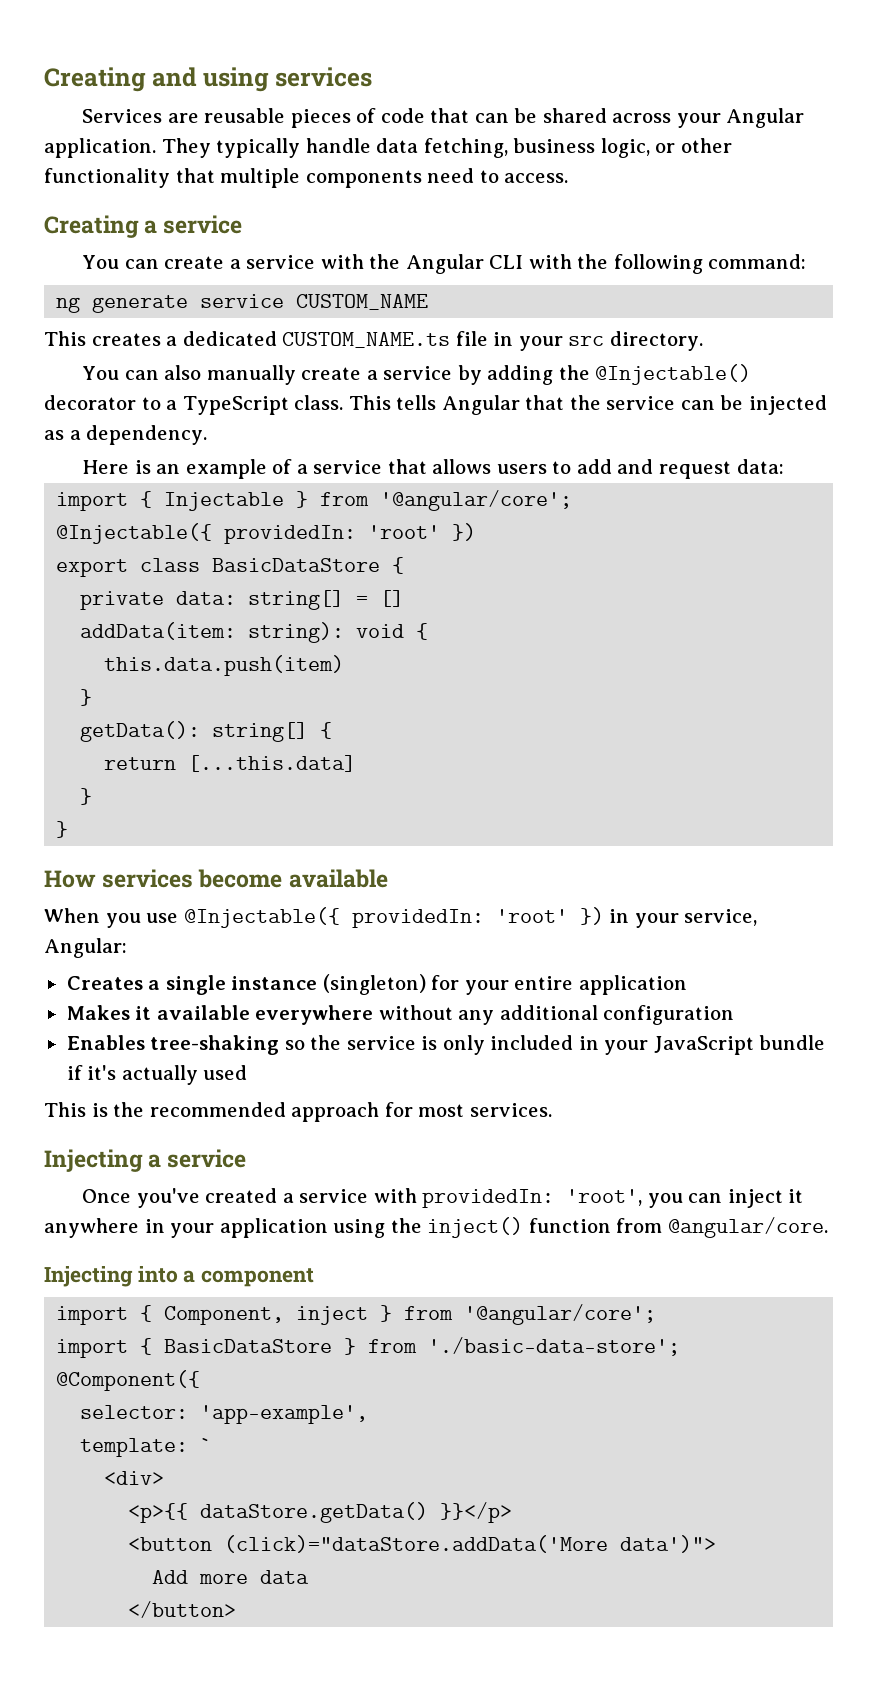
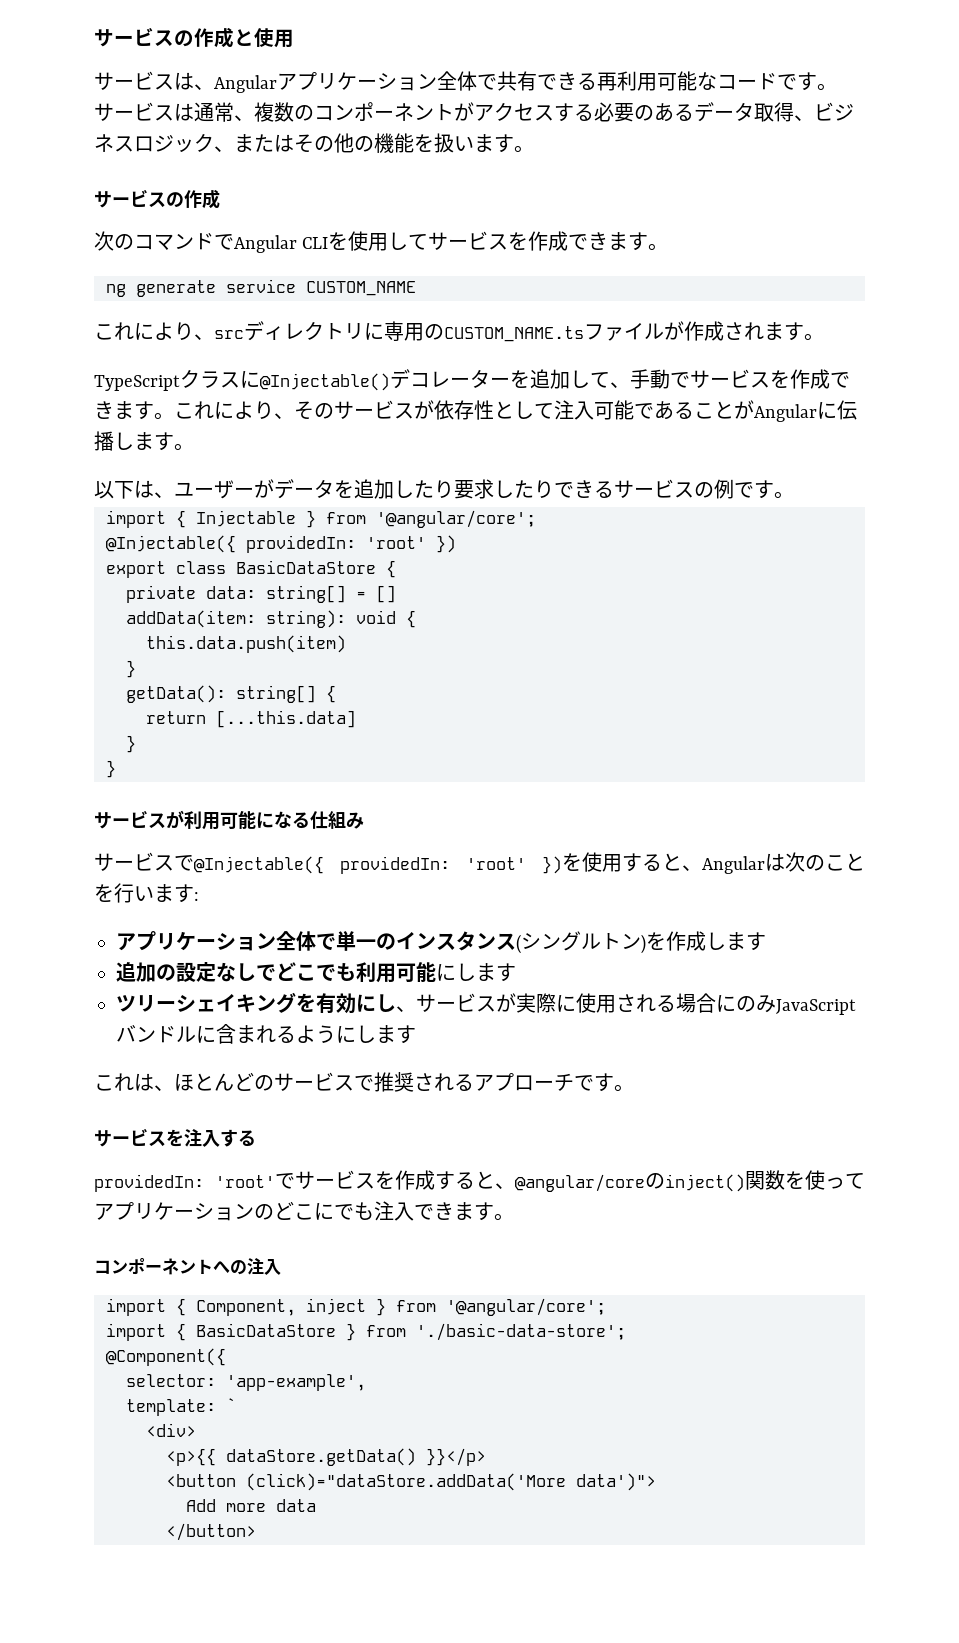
- Creating and using services
- Services are reusable pieces of code that can be shared across your Angular application. They typically handle data fetching, business logic, or other functionality that multiple components need to access.
- Creating a service
- You can create a service with the Angular CLI with the following command:
+ サービスの作成と使用
+ サービスは、Angularアプリケーション全体で共有できる再利用可能なコードです。サービスは通常、複数のコンポーネントがアクセスする必要のあるデータ取得、ビジネスロジック、またはその他の機能を扱います。
+ サービスの作成
+ 次のコマンドでAngular CLIを使用してサービスを作成できます。
  ng generate service CUSTOM_NAME
- This creates a dedicated CUSTOM_NAME.ts file in your src directory.
- You can also manually create a service by adding the @Injectable() decorator to a TypeScript class. This tells Angular that the service can be injected as a dependency.
- Here is an example of a service that allows users to add and request data:
+ これにより、srcディレクトリに専用のCUSTOM_NAME.tsファイルが作成されます。
+ TypeScriptクラスに@Injectable()デコレーターを追加して、手動でサービスを作成できます。これにより、そのサービスが依存性として注入可能であることがAngularに伝播します。
+ 以下は、ユーザーがデータを追加したり要求したりできるサービスの例です。
- How services become available
- When you use @Injectable({ providedIn: 'root' }) in your service, Angular:
- Creates a single instance (singleton) for your entire application
- Makes it available everywhere without any additional configuration
- Enables tree-shaking so the service is only included in your JavaScript bundle if it's actually used
- This is the recommended approach for most services.
- Injecting a service
- Once you've created a service with providedIn: 'root', you can inject it anywhere in your application using the inject() function from @angular/core.
- Injecting into a component
+ サービスが利用可能になる仕組み
+ サービスで@Injectable({ providedIn: 'root' })を使用すると、Angularは次のことを行います:
+ アプリケーション全体で単一のインスタンス(シングルトン)を作成します
+ 追加の設定なしでどこでも利用可能にします
+ ツリーシェイキングを有効にし、サービスが実際に使用される場合にのみJavaScriptバンドルに含まれるようにします
+ これは、ほとんどのサービスで推奨されるアプローチです。
+ サービスを注入する
+ providedIn: 'root'でサービスを作成すると、@angular/coreのinject()関数を使ってアプリケーションのどこにでも注入できます。
+ コンポーネントへの注入

